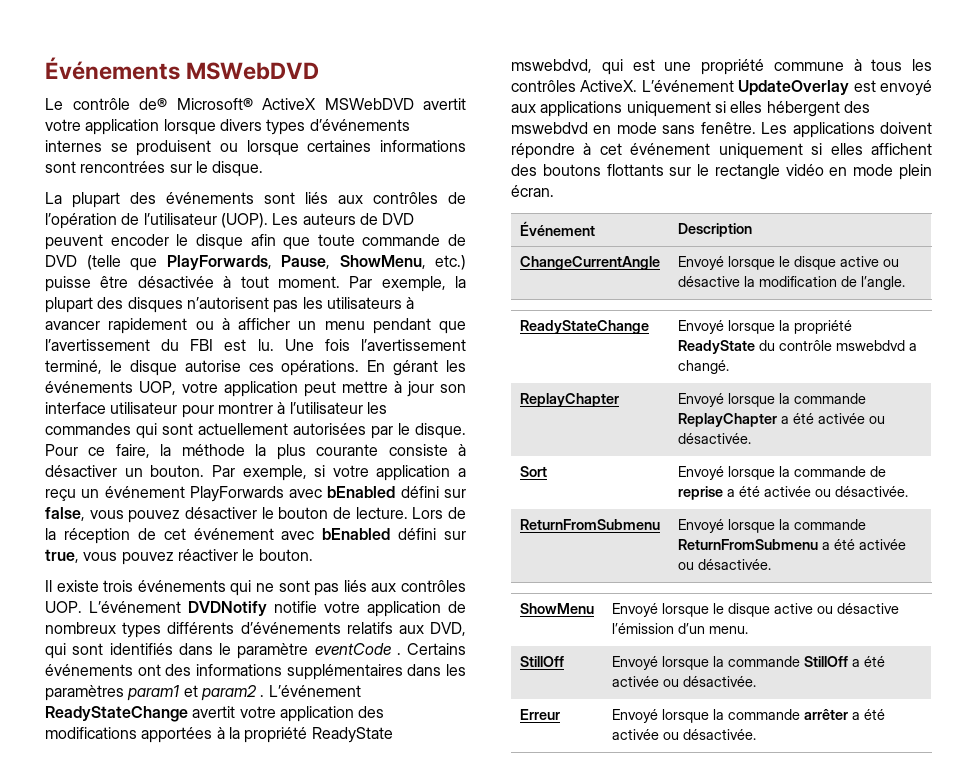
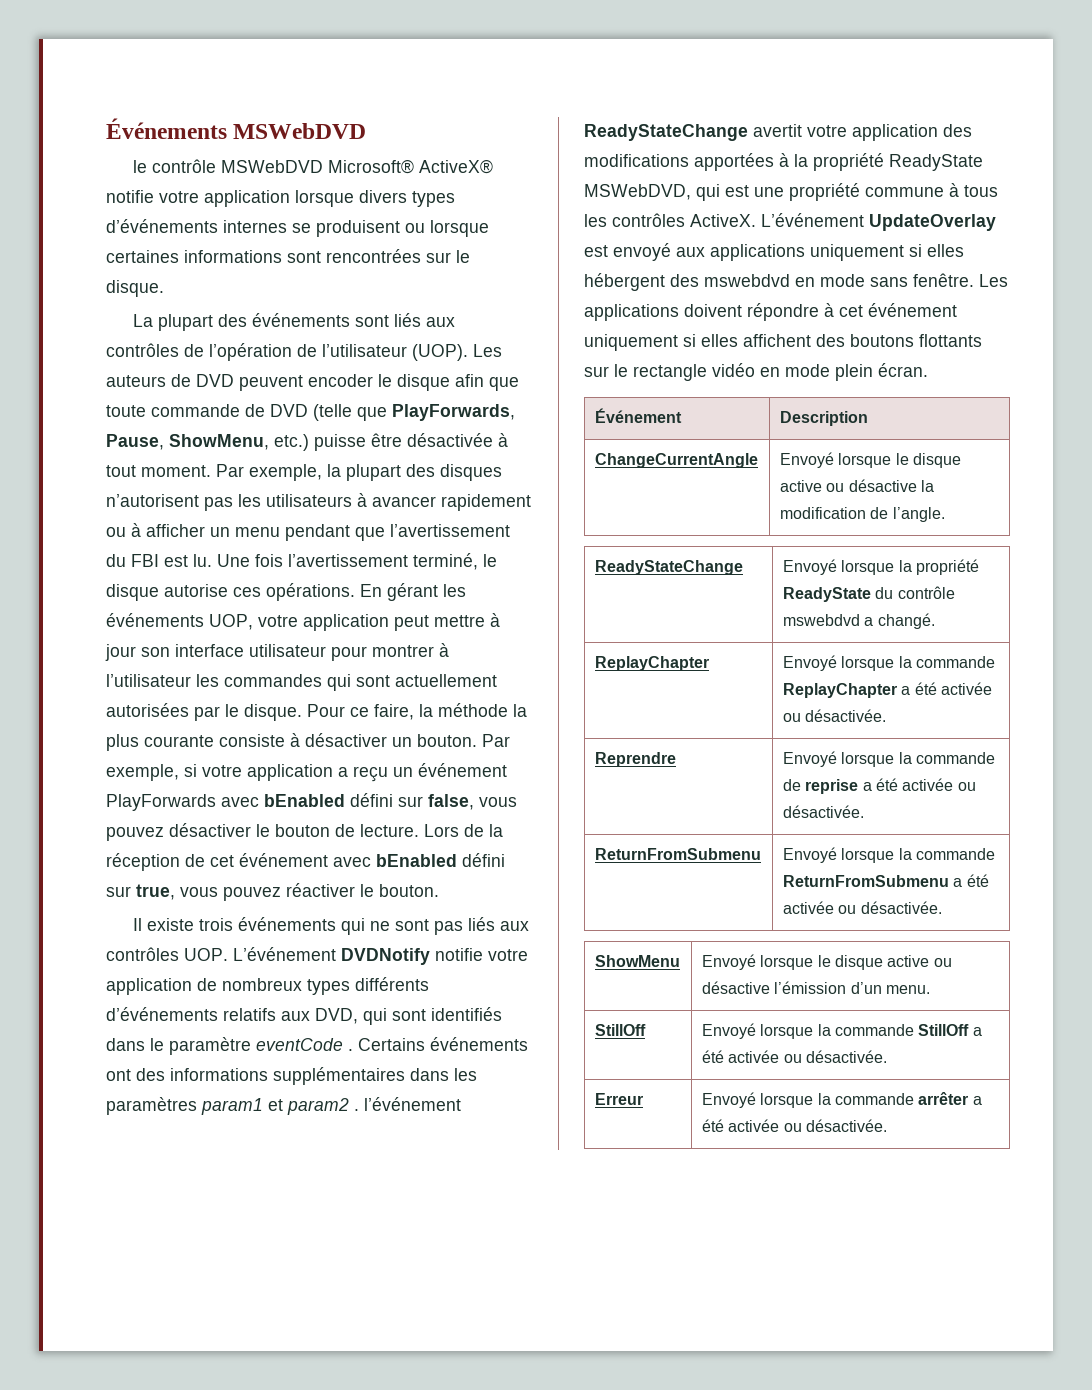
- Le contrôle de® Microsoft® ActiveX MSWebDVD avertit votre application lorsque divers types d’événements internes se produisent ou lorsque certaines informations sont rencontrées sur le disque.
+ le contrôle MSWebDVD Microsoft® ActiveX® notifie votre application lorsque divers types d’événements internes se produisent ou lorsque certaines informations sont rencontrées sur le disque.
- Certains événements ont des informations supplémentaires dans les paramètres param1 et param2 . L’événement ReadyStateChange avertit votre application des modifications apportées à la propriété ReadyState mswebdvd, qui est une propriété commune à tous les contrôles ActiveX.
+ Certains événements ont des informations supplémentaires dans les paramètres param1 et param2 . l’événement ReadyStateChange avertit votre application des modifications apportées à la propriété ReadyState MSWebDVD, qui est une propriété commune à tous les contrôles ActiveX.
- Sort | Envoyé lorsque la commande de reprise a été activée ou désactivée.
+ Reprendre | Envoyé lorsque la commande de reprise a été activée ou désactivée.

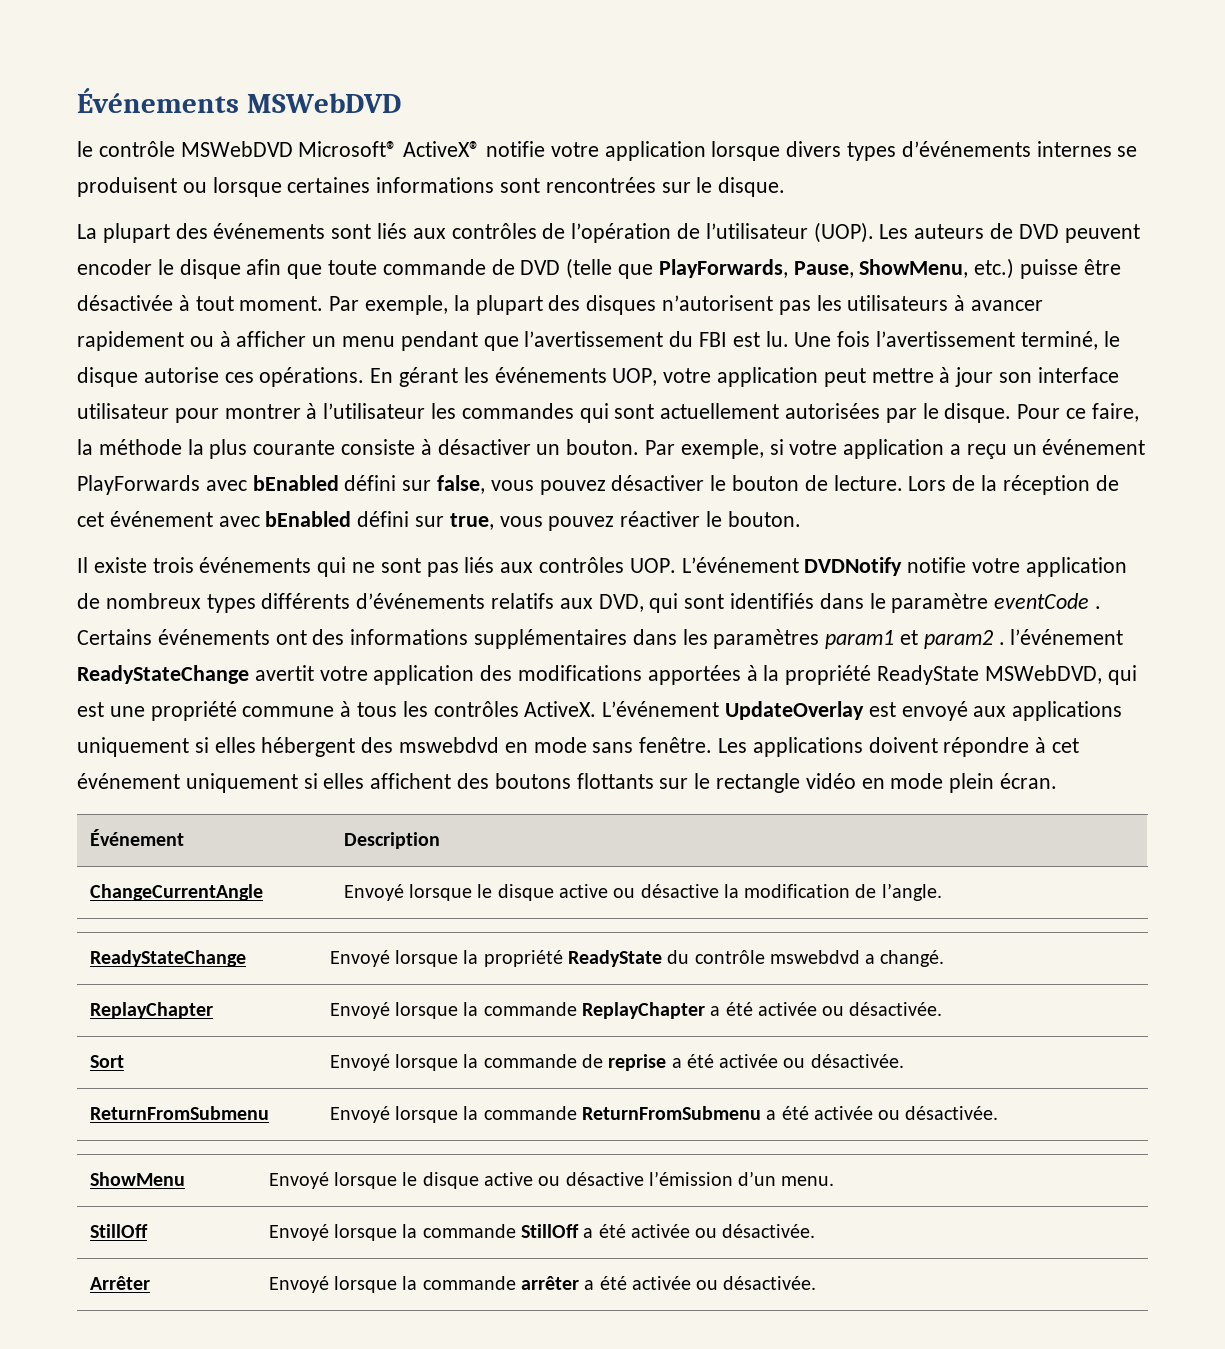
- Reprendre | Envoyé lorsque la commande de reprise a été activée ou désactivée.
+ Sort | Envoyé lorsque la commande de reprise a été activée ou désactivée.
- Erreur | Envoyé lorsque la commande arrêter a été activée ou désactivée.
+ Arrêter | Envoyé lorsque la commande arrêter a été activée ou désactivée.

